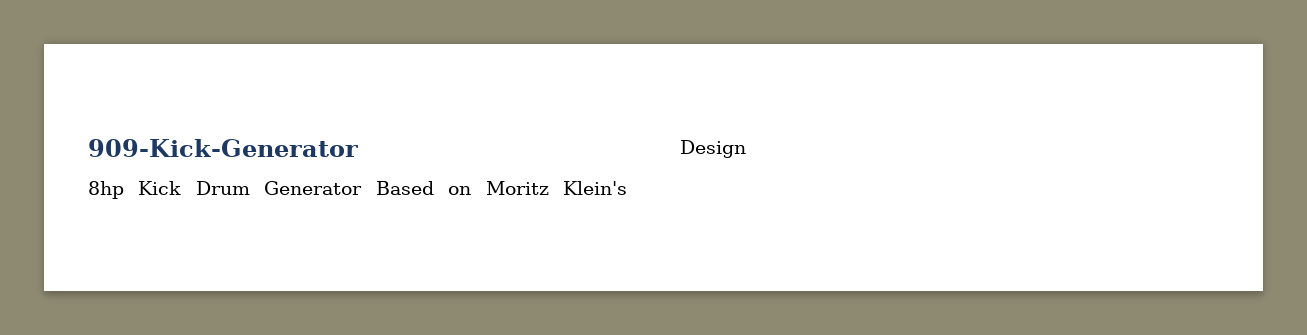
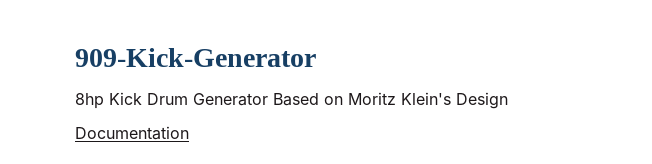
+ Documentation

